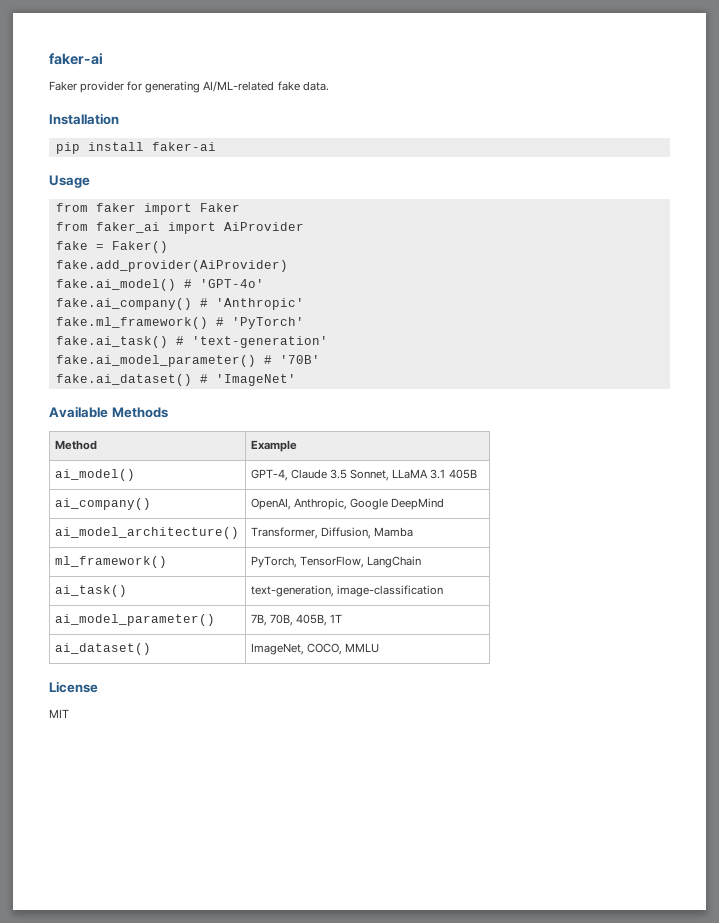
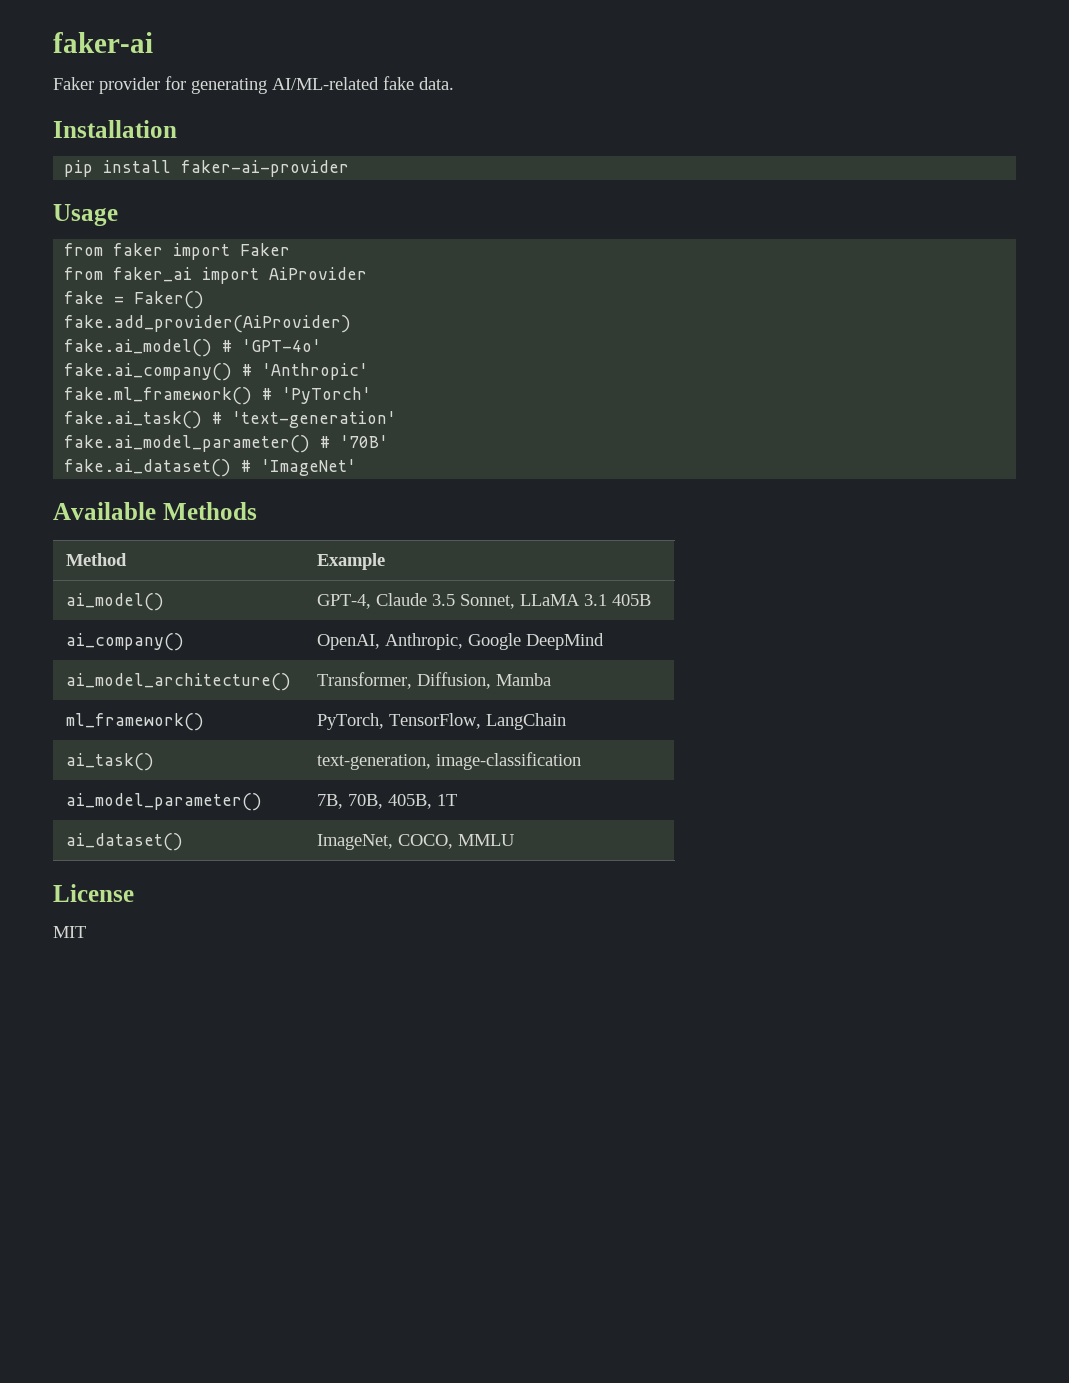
- pip install faker-ai
+ pip install faker-ai-provider

